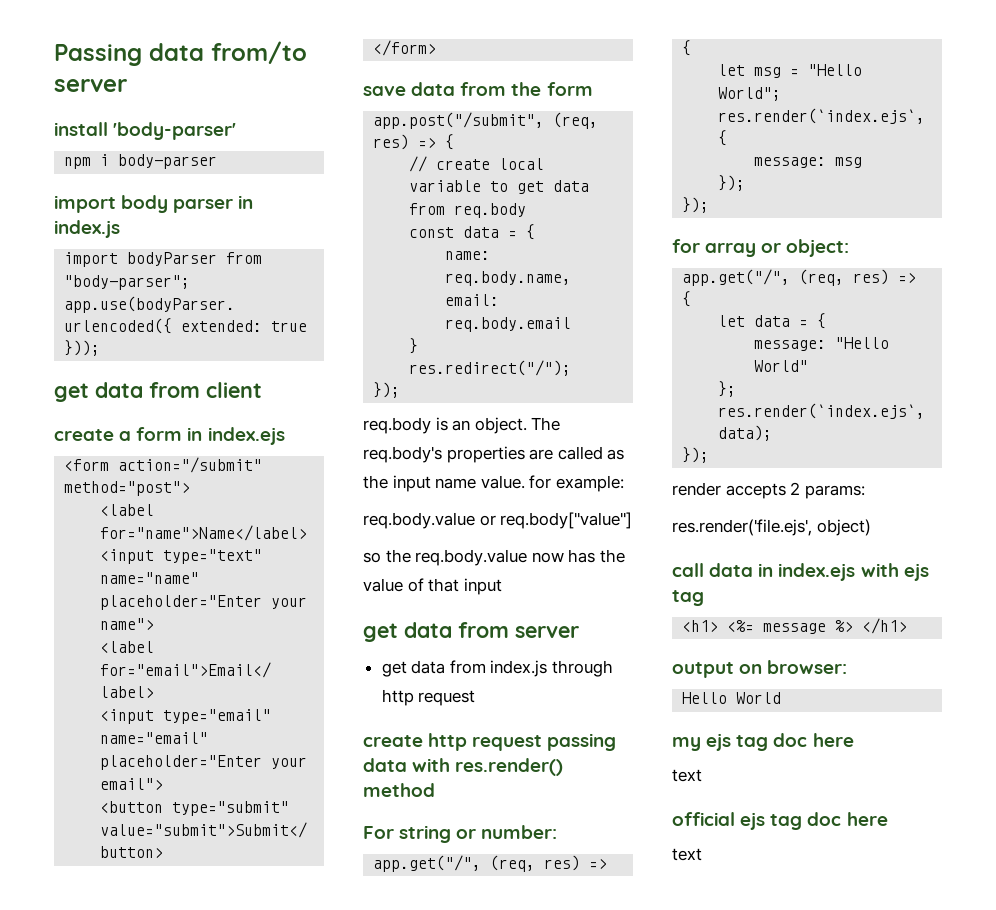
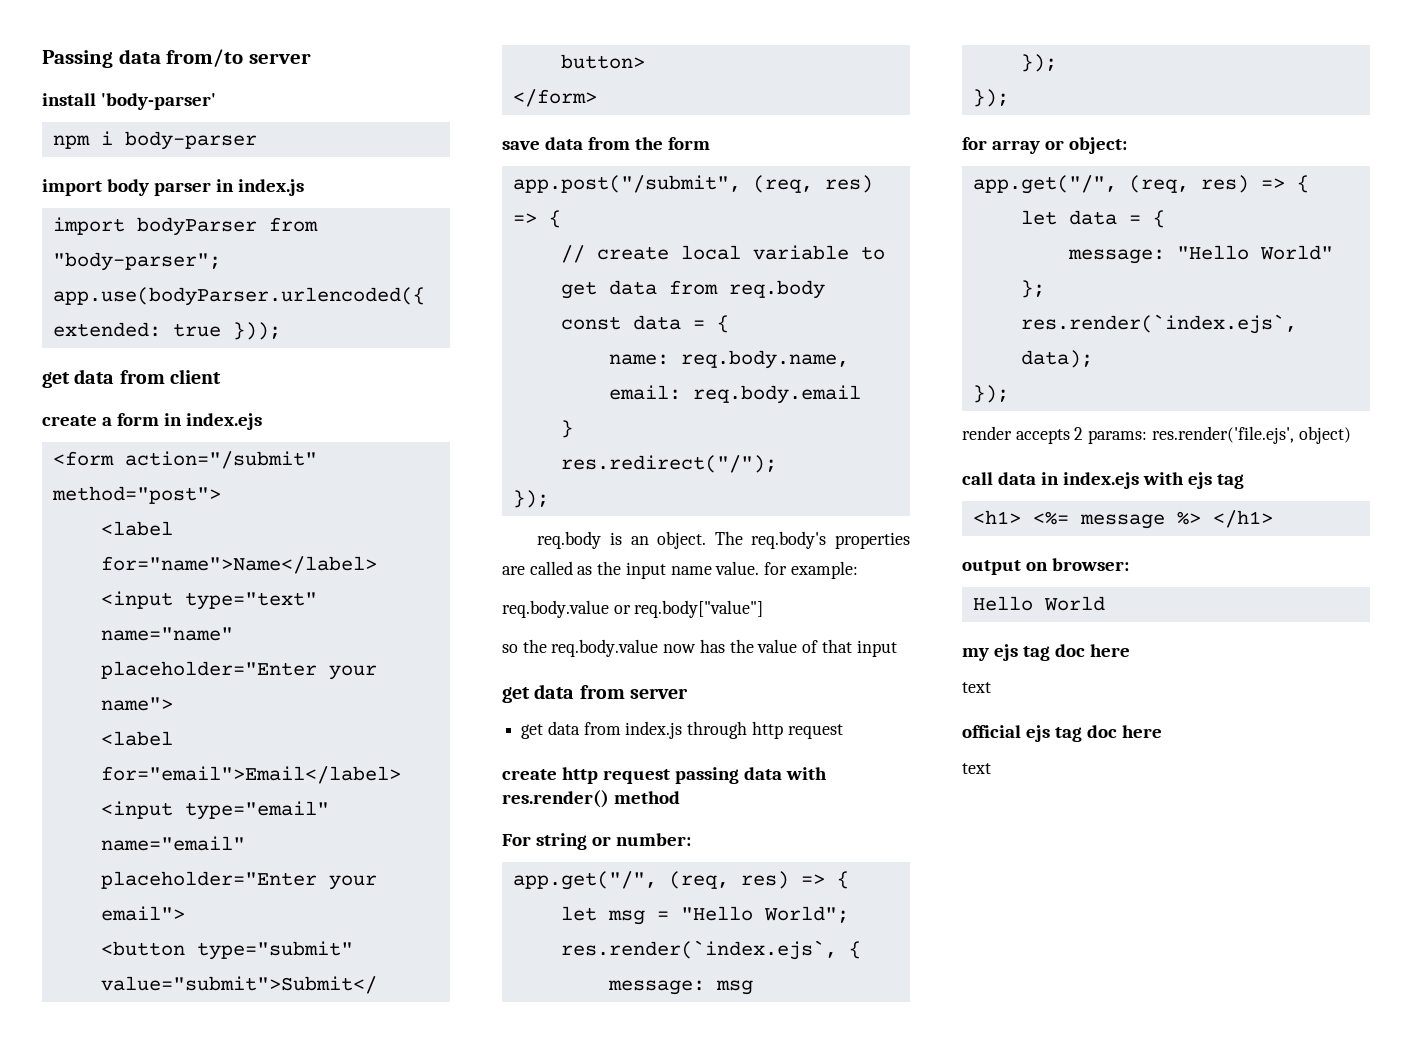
- render accepts 2 params:
- res.render('file.ejs', object)
+ render accepts 2 params: res.render('file.ejs', object)

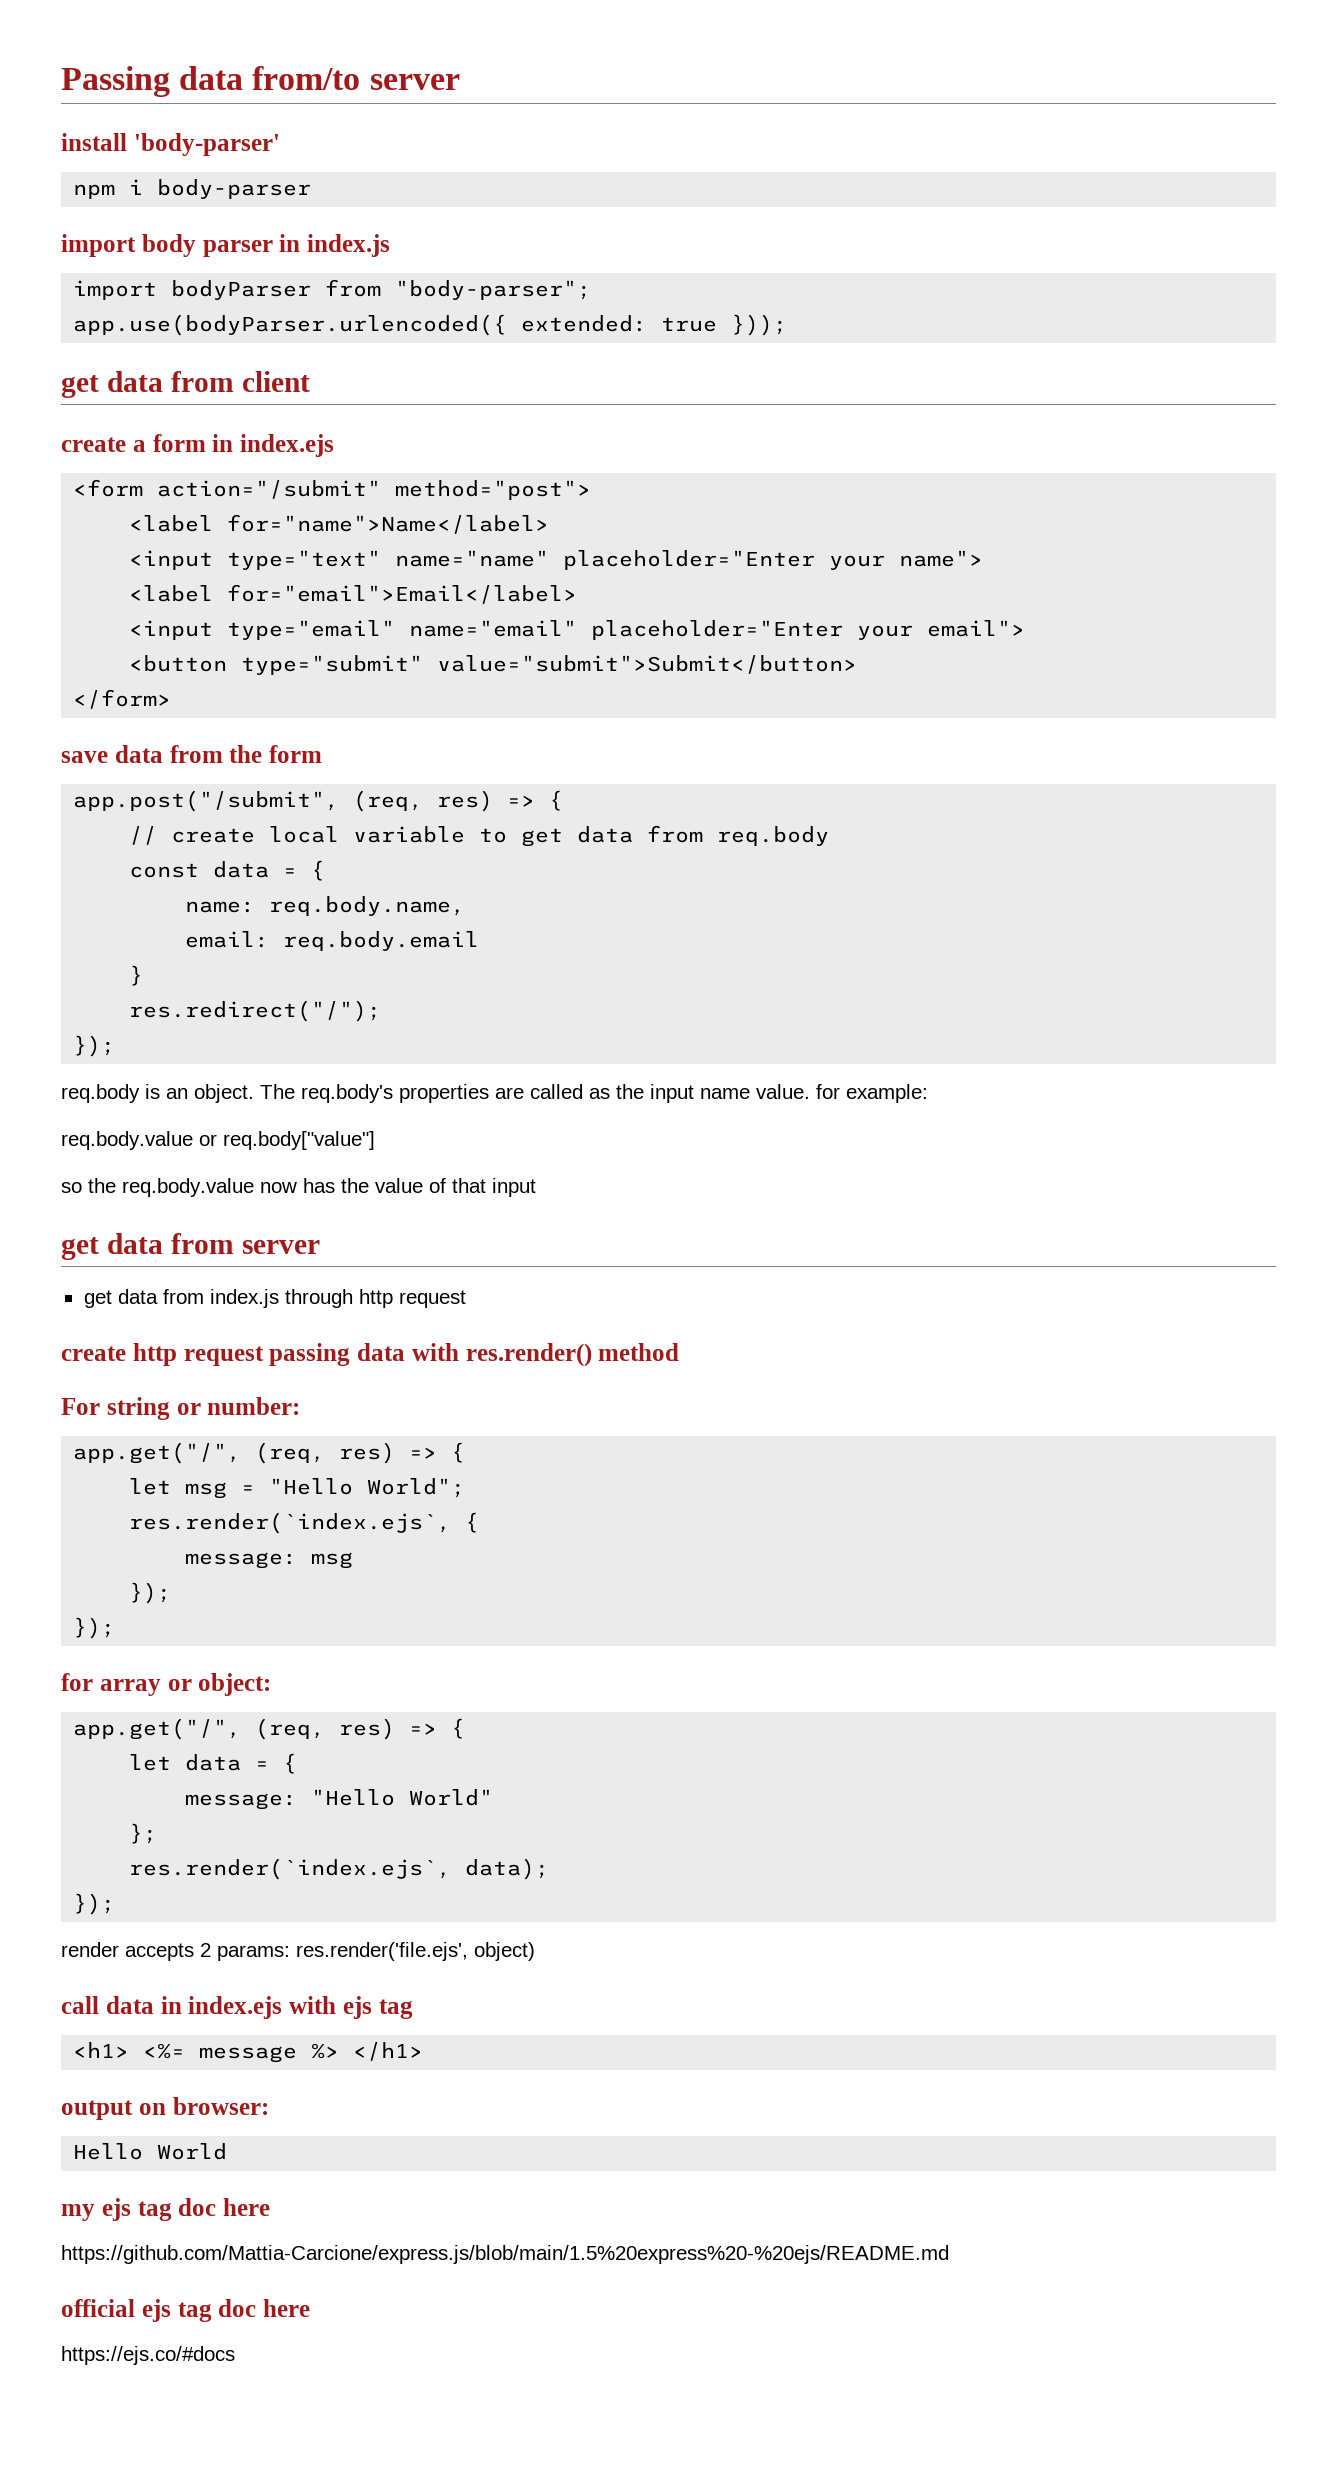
  my ejs tag doc here
- text
+ https://github.com/Mattia-Carcione/express.js/blob/main/1.5%20express%20-%20ejs/README.md
  official ejs tag doc here
- text
+ https://ejs.co/#docs

